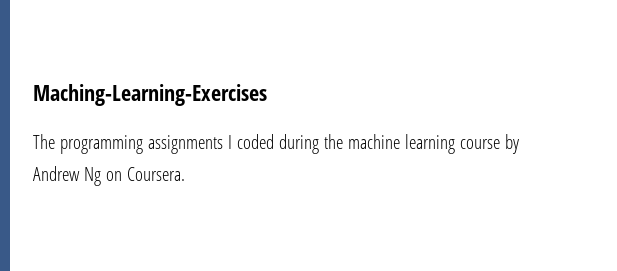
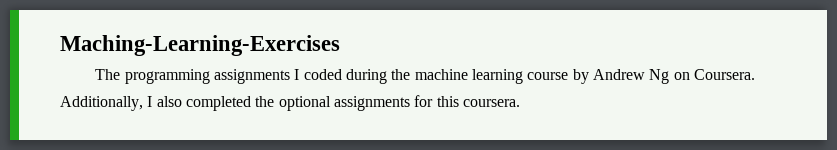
+ Additionally, I also completed the optional assignments for this coursera.

